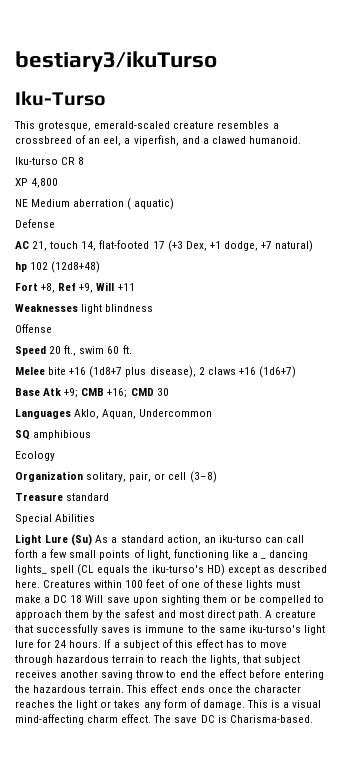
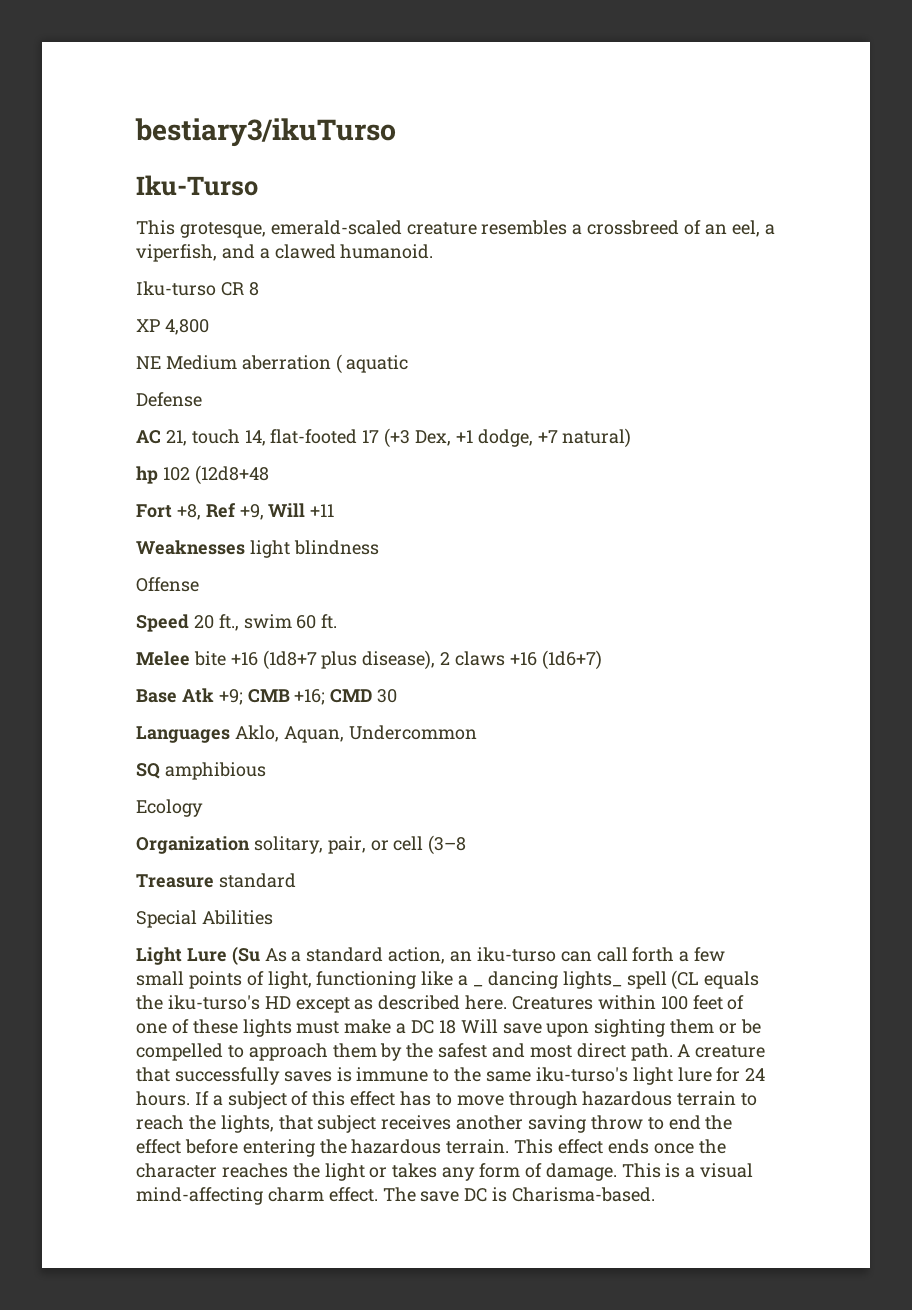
- NE Medium aberration ( aquatic)
+ NE Medium aberration ( aquatic
- hp 102 (12d8+48)
+ hp 102 (12d8+48
- Organization solitary, pair, or cell (3–8)
+ Organization solitary, pair, or cell (3–8
- Light Lure (Su) As a standard action, an iku-turso can call forth a few small points of light, functioning like a _ dancing lights_ spell (CL equals the iku-turso's HD) except as described here.
+ Light Lure (Su As a standard action, an iku-turso can call forth a few small points of light, functioning like a _ dancing lights_ spell (CL equals the iku-turso's HD except as described here.

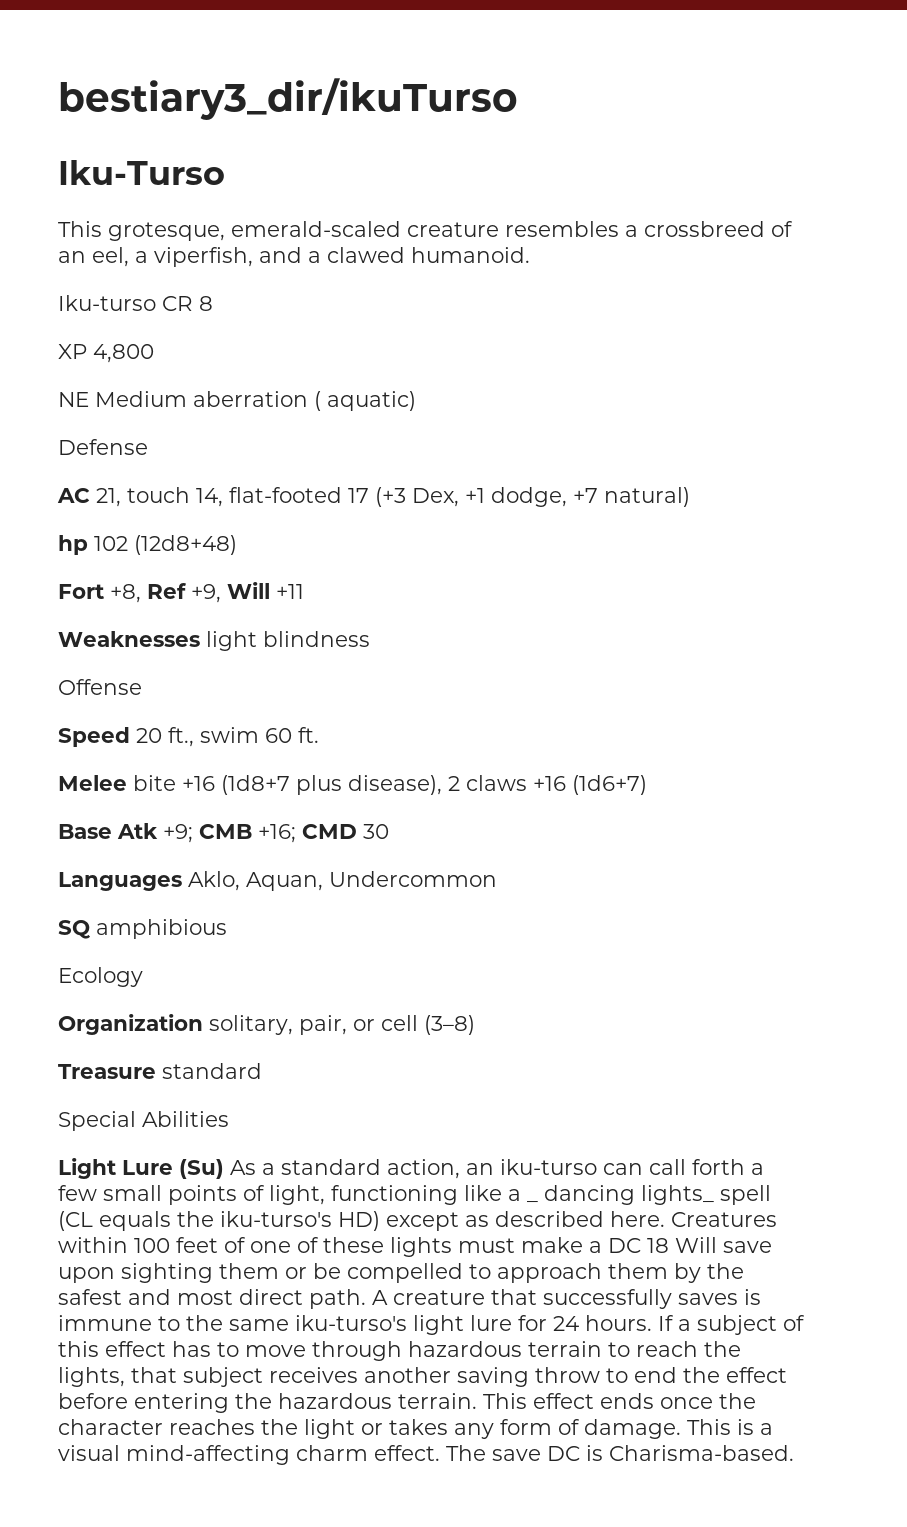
- bestiary3/ikuTurso
+ bestiary3_dir/ikuTurso
- NE Medium aberration ( aquatic
+ NE Medium aberration ( aquatic)
- hp 102 (12d8+48
+ hp 102 (12d8+48)
- Organization solitary, pair, or cell (3–8
+ Organization solitary, pair, or cell (3–8)
- Light Lure (Su As a standard action, an iku-turso can call forth a few small points of light, functioning like a _ dancing lights_ spell (CL equals the iku-turso's HD except as described here.
+ Light Lure (Su) As a standard action, an iku-turso can call forth a few small points of light, functioning like a _ dancing lights_ spell (CL equals the iku-turso's HD) except as described here.

